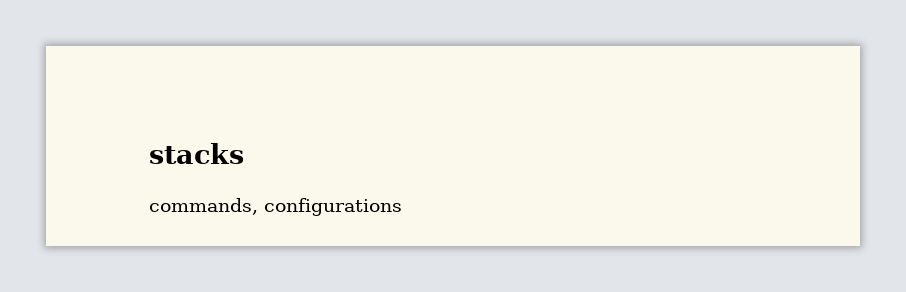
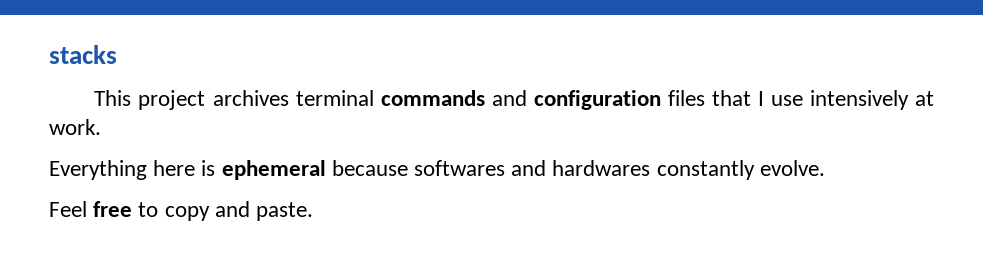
- commands, configurations
+ This project archives terminal commands and configuration files that I use intensively at work.
+ Everything here is ephemeral because softwares and hardwares constantly evolve.
+ Feel free to copy and paste.

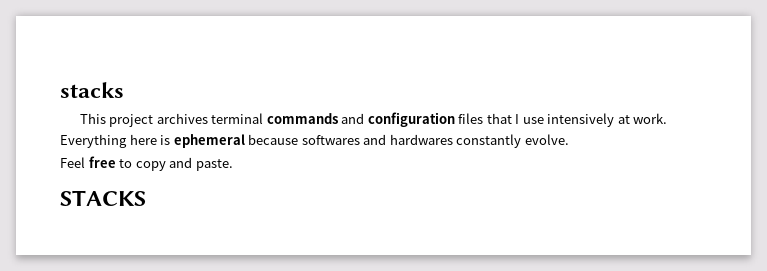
+ STACKS

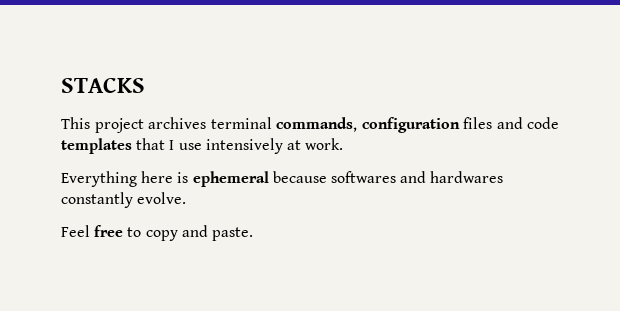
- stacks
+ STACKS
- This project archives terminal commands and configuration files that I use intensively at work.
+ This project archives terminal commands, configuration files and code templates that I use intensively at work.
- STACKS

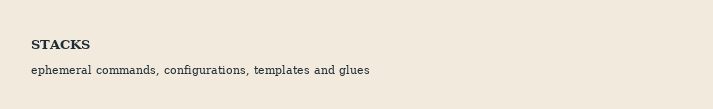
- This project archives terminal commands, configuration files and code templates that I use intensively at work.
- Everything here is ephemeral because softwares and hardwares constantly evolve.
- Feel free to copy and paste.
+ ephemeral commands, configurations, templates and glues

